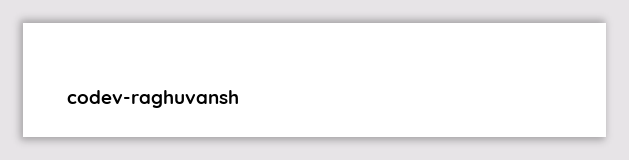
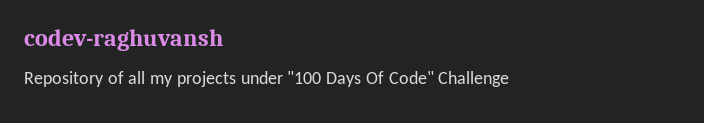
+ Repository of all my projects under "100 Days Of Code" Challenge

